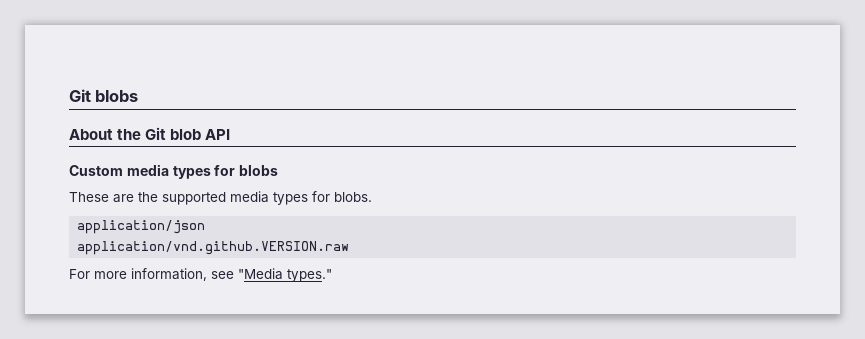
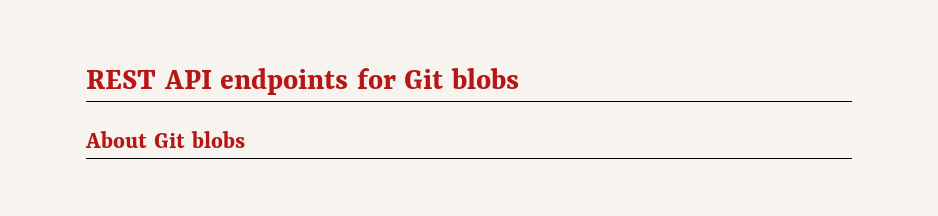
- Git blobs
+ REST API endpoints for Git blobs
- About the Git blob API
- Custom media types for blobs
- These are the supported media types for blobs.
- application/json
- application/vnd.github.VERSION.raw
- For more information, see "Media types."
+ About Git blobs

